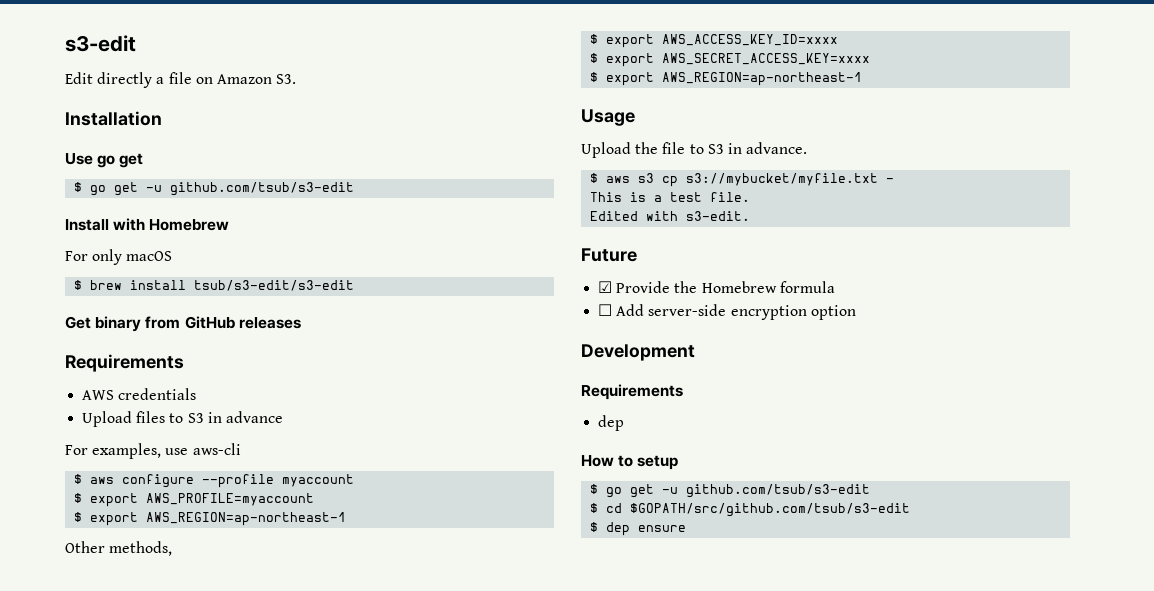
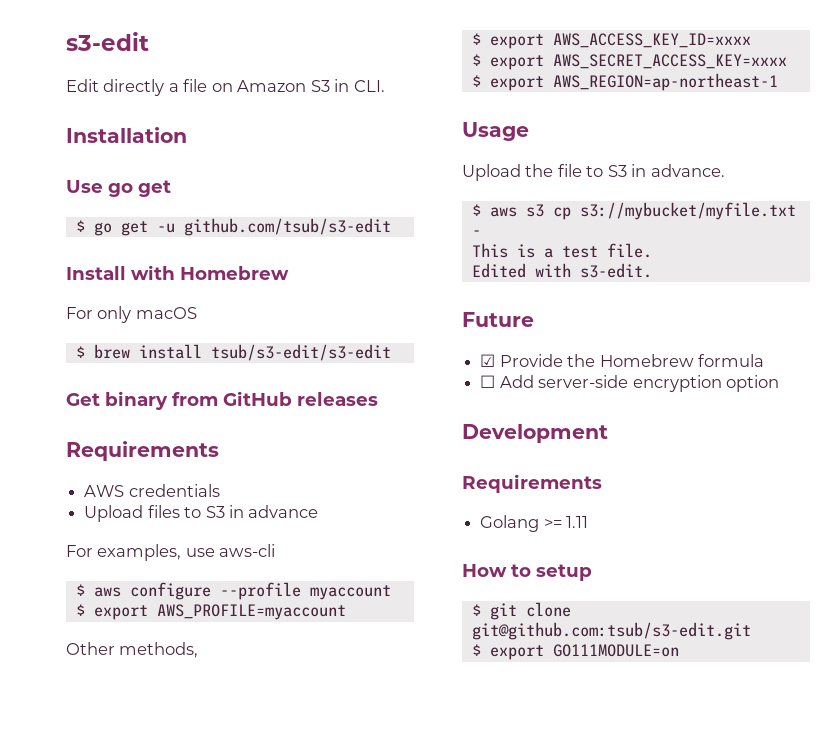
- Edit directly a file on Amazon S3.
+ Edit directly a file on Amazon S3 in CLI.
  $ export AWS_PROFILE=myaccount
- $ export AWS_REGION=ap-northeast-1
  Development
  Requirements
- dep
+ Golang >= 1.11
  How to setup
- $ go get -u github.com/tsub/s3-edit
- $ cd $GOPATH/src/github.com/tsub/s3-edit
- $ dep ensure
+ $ git clone git@github.com:tsub/s3-edit.git
+ $ export GO111MODULE=on

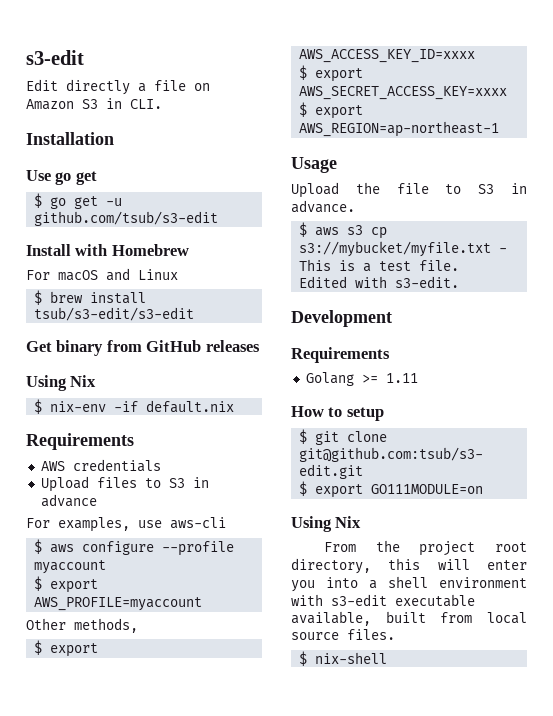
- For only macOS
+ For macOS and Linux
  Get binary from GitHub releases
+ Using Nix
+ $ nix-env -if default.nix
- Future
- ☑ Provide the Homebrew formula
- ☐ Add server-side encryption option
  $ export GO111MODULE=on
+ Using Nix
+ From the project root directory, this will enter you into a shell environment with s3-edit executable available, built from local source files.
+ $ nix-shell

